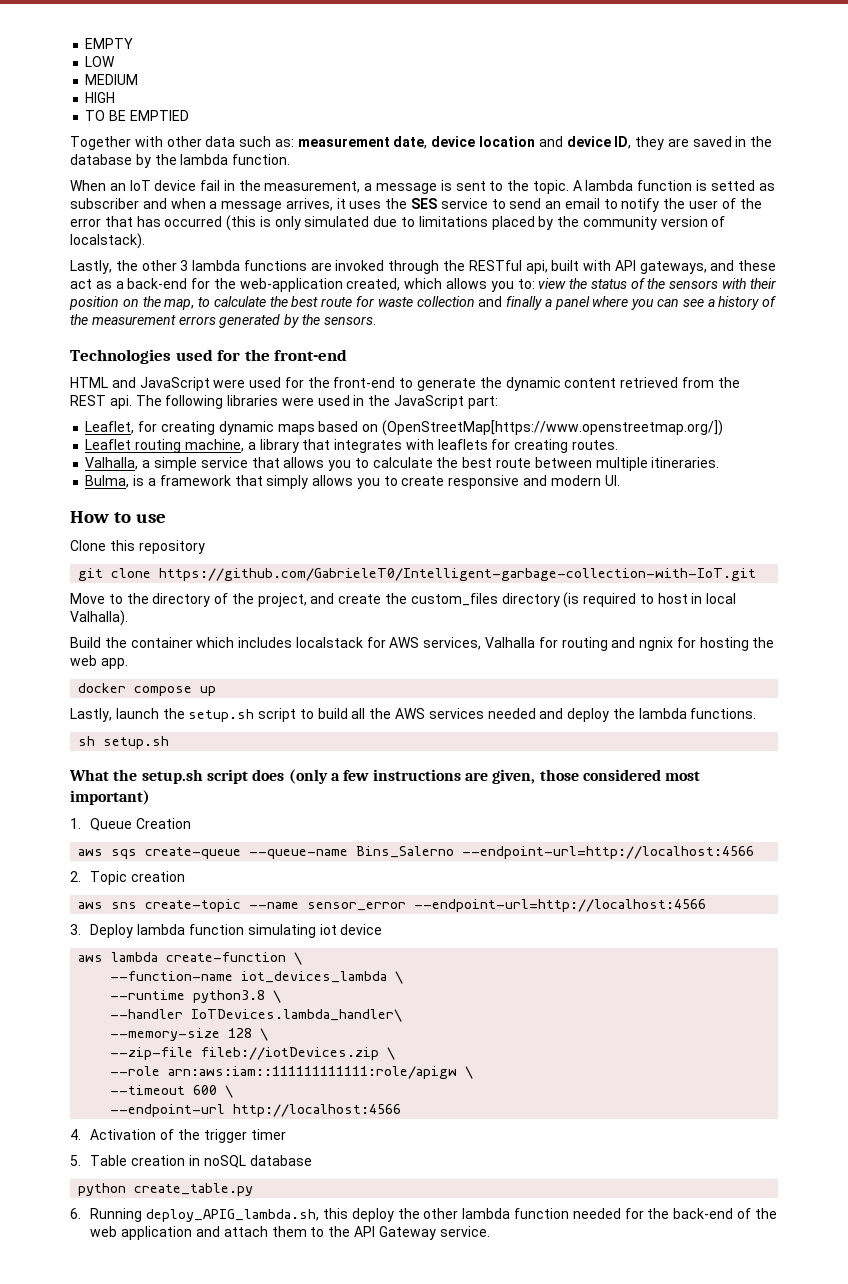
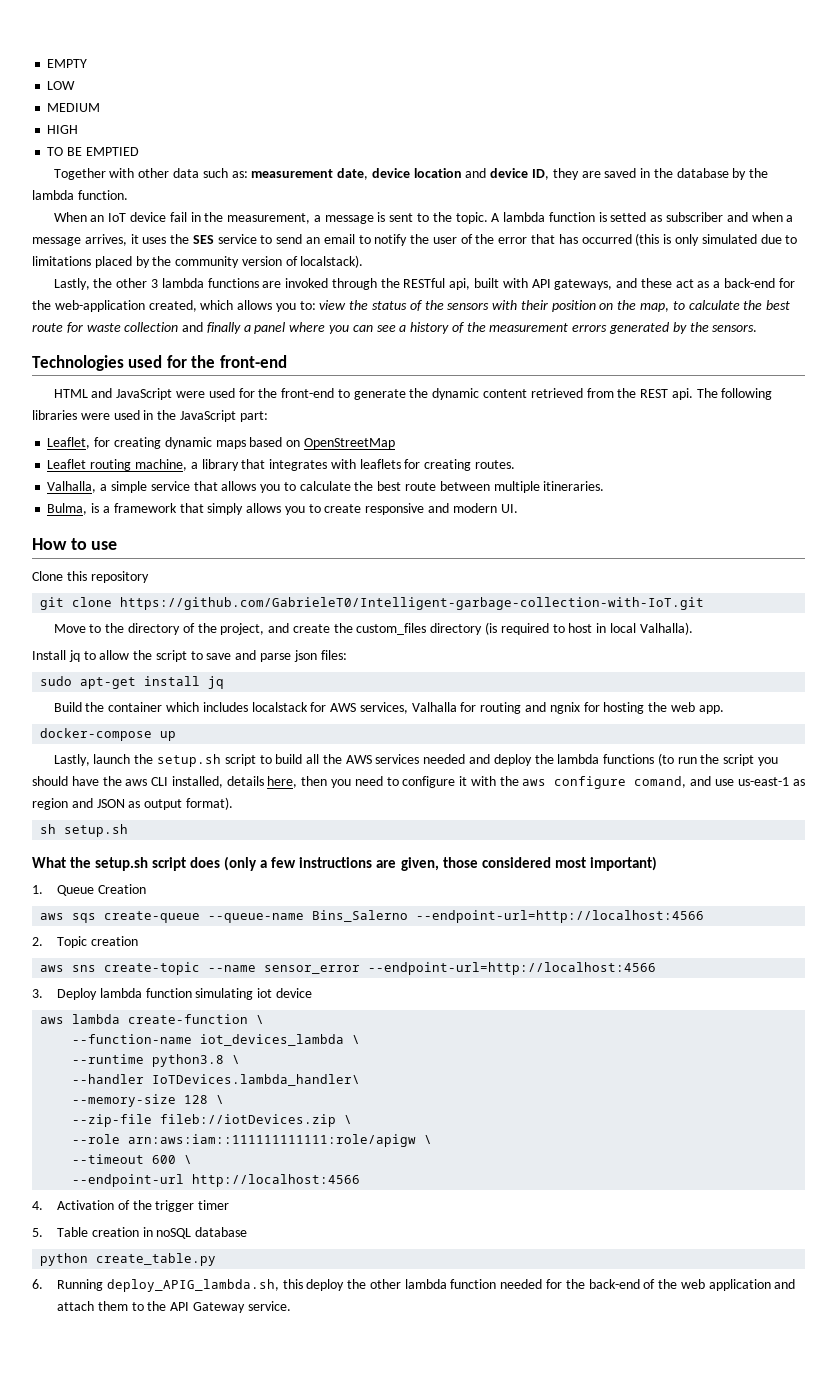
- Leaflet, for creating dynamic maps based on (OpenStreetMap[https://www.openstreetmap.org/])
+ Leaflet, for creating dynamic maps based on OpenStreetMap
+ Install jq to allow the script to save and parse json files:
+ sudo apt-get install jq
- docker compose up
+ docker-compose up
- Lastly, launch the setup.sh script to build all the AWS services needed and deploy the lambda functions.
+ Lastly, launch the setup.sh script to build all the AWS services needed and deploy the lambda functions (to run the script you should have the aws CLI installed, details here, then you need to configure it with the aws configure comand, and use us-east-1 as region and JSON as output format).

